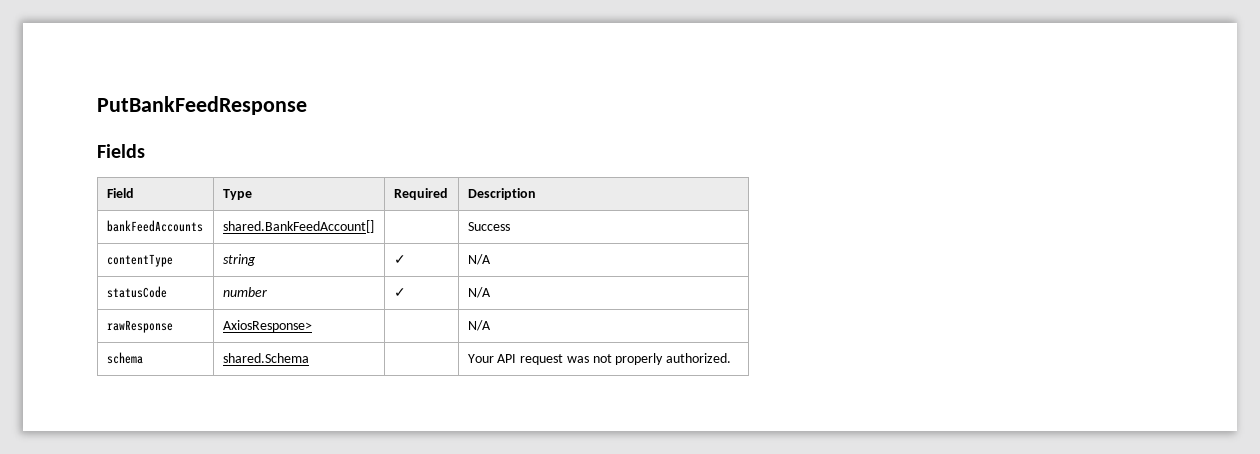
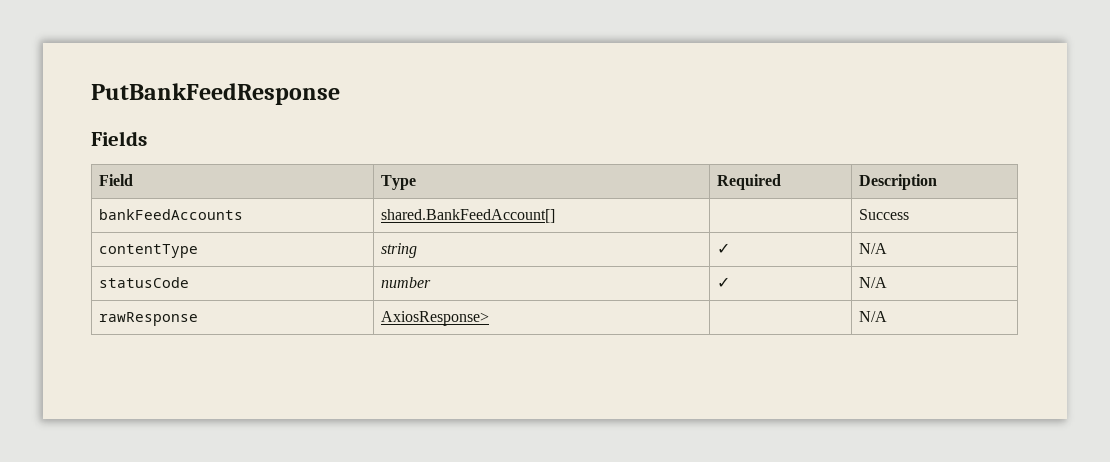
- schema | shared.Schema | | Your API request was not properly authorized.

